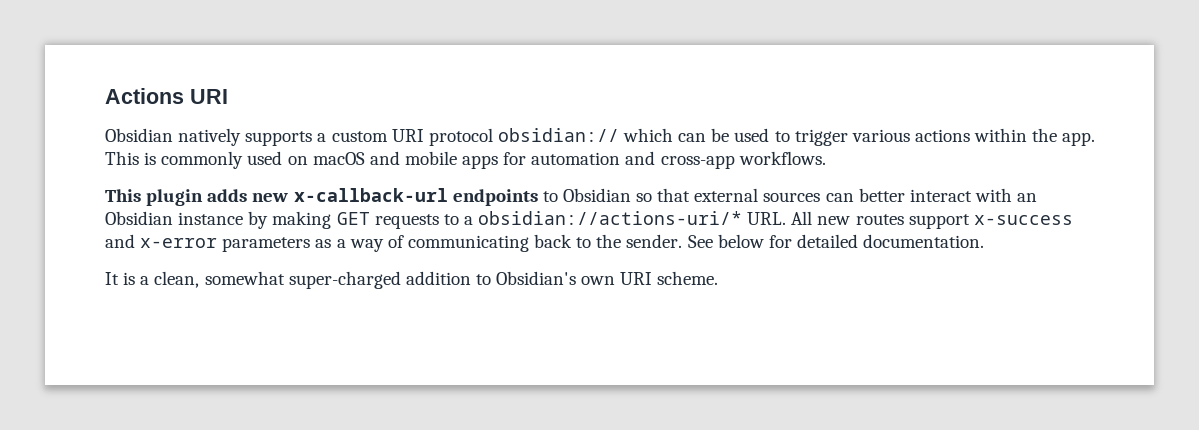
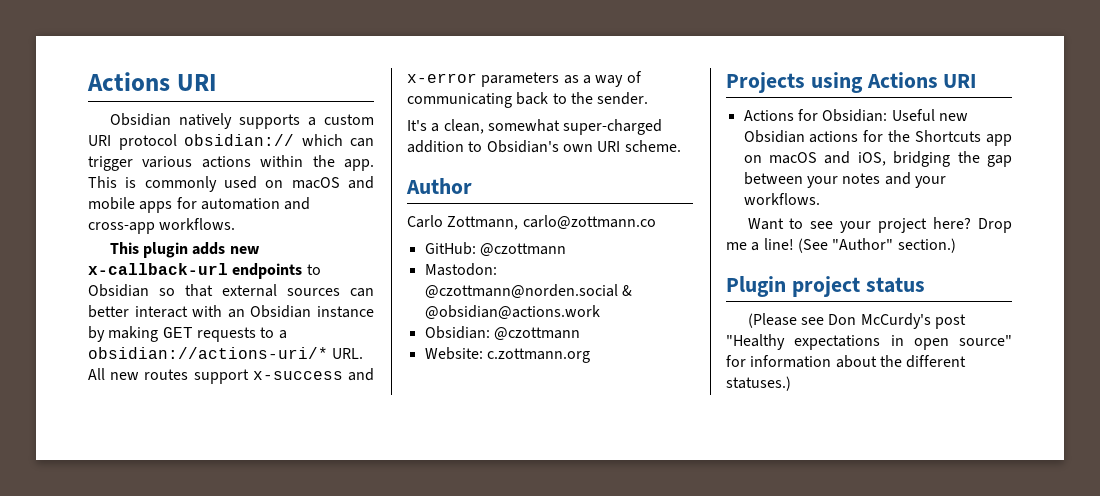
- Obsidian natively supports a custom URI protocol obsidian:// which can be used to trigger various actions within the app.
+ Obsidian natively supports a custom URI protocol obsidian:// which can trigger various actions within the app.
- This plugin adds new x-callback-url endpoints to Obsidian so that external sources can better interact with an Obsidian instance by making GET requests to a obsidian://actions-uri/* URL. All new routes support x-success and x-error parameters as a way of communicating back to the sender. See below for detailed documentation.
- It is a clean, somewhat super-charged addition to Obsidian's own URI scheme.
+ This plugin adds new x-callback-url endpoints to Obsidian so that external sources can better interact with an Obsidian instance by making GET requests to a obsidian://actions-uri/* URL. All new routes support x-success and x-error parameters as a way of communicating back to the sender.
+ It's a clean, somewhat super-charged addition to Obsidian's own URI scheme.
+ Author
+ Carlo Zottmann, carlo@zottmann.co
+ GitHub: @czottmann
+ Mastodon: @czottmann@norden.social & @obsidian@actions.work
+ Obsidian: @czottmann
+ Website: c.zottmann.org
+ Projects using Actions URI
+ Actions for Obsidian: Useful new Obsidian actions for the Shortcuts app on macOS and iOS, bridging the gap between your notes and your workflows.
+ Want to see your project here? Drop me a line! (See "Author" section.)
+ Plugin project status
+ (Please see Don McCurdy's post "Healthy expectations in open source" for information about the different statuses.)

